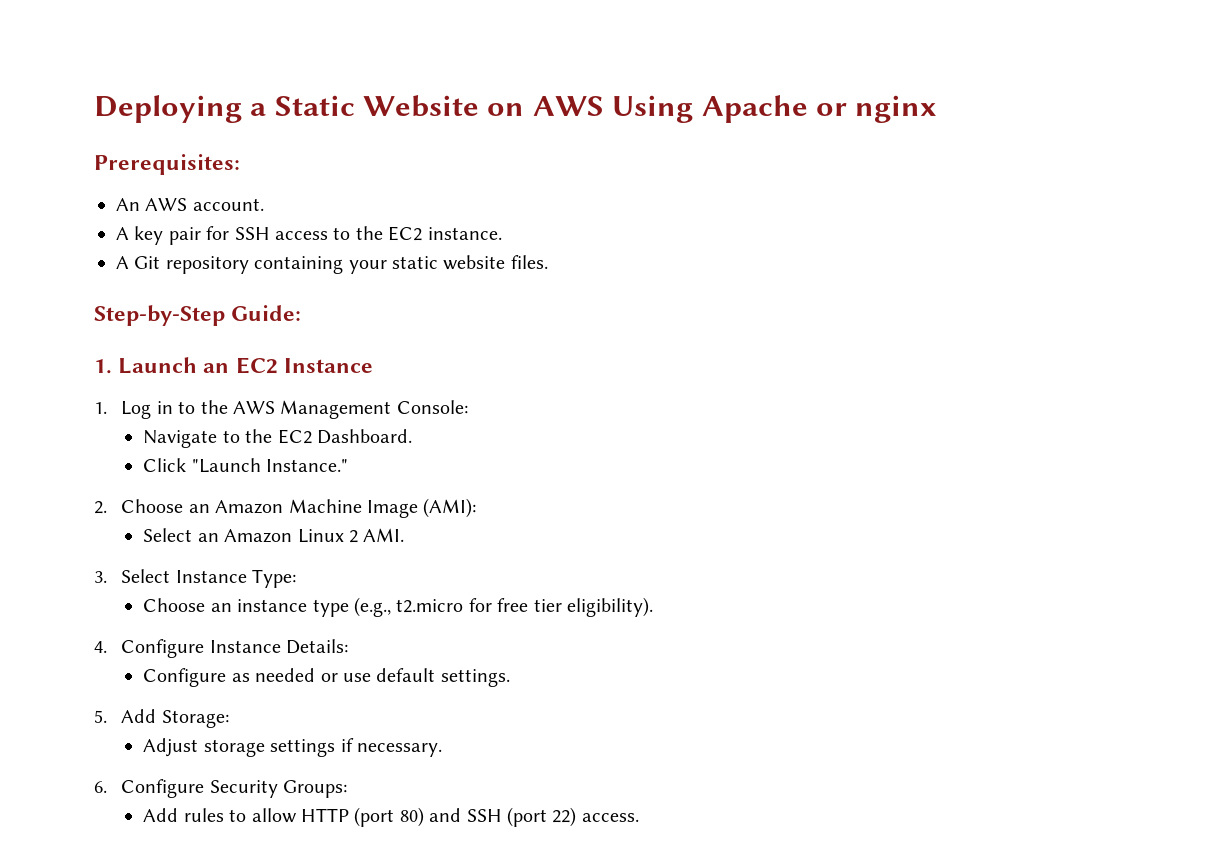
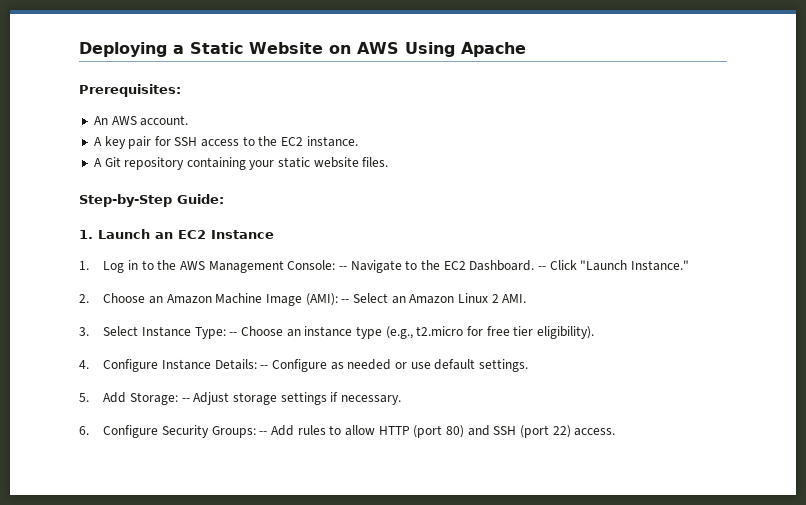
- Deploying a Static Website on AWS Using Apache or nginx
+ Deploying a Static Website on AWS Using Apache
- 1. Log in to the AWS Management Console:
- Navigate to the EC2 Dashboard.
- Click "Launch Instance."
+ 1. Log in to the AWS Management Console: -- Navigate to the EC2 Dashboard. -- Click "Launch Instance."
- 2. Choose an Amazon Machine Image (AMI):
- Select an Amazon Linux 2 AMI.
+ 2. Choose an Amazon Machine Image (AMI): -- Select an Amazon Linux 2 AMI.
- 3. Select Instance Type:
- Choose an instance type (e.g., t2.micro for free tier eligibility).
+ 3. Select Instance Type: -- Choose an instance type (e.g., t2.micro for free tier eligibility).
- 4. Configure Instance Details:
- Configure as needed or use default settings.
+ 4. Configure Instance Details: -- Configure as needed or use default settings.
- 5. Add Storage:
- Adjust storage settings if necessary.
+ 5. Add Storage: -- Adjust storage settings if necessary.
- 6. Configure Security Groups:
- Add rules to allow HTTP (port 80) and SSH (port 22) access.
+ 6. Configure Security Groups: -- Add rules to allow HTTP (port 80) and SSH (port 22) access.

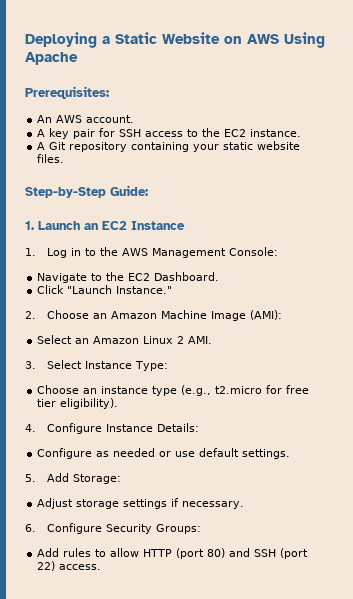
- 1. Log in to the AWS Management Console: -- Navigate to the EC2 Dashboard. -- Click "Launch Instance."
+ 1. Log in to the AWS Management Console:
+ Navigate to the EC2 Dashboard.
+ Click "Launch Instance."
- 2. Choose an Amazon Machine Image (AMI): -- Select an Amazon Linux 2 AMI.
+ 2. Choose an Amazon Machine Image (AMI):
+ Select an Amazon Linux 2 AMI.
- 3. Select Instance Type: -- Choose an instance type (e.g., t2.micro for free tier eligibility).
+ 3. Select Instance Type:
+ Choose an instance type (e.g., t2.micro for free tier eligibility).
- 4. Configure Instance Details: -- Configure as needed or use default settings.
+ 4. Configure Instance Details:
+ Configure as needed or use default settings.
- 5. Add Storage: -- Adjust storage settings if necessary.
+ 5. Add Storage:
+ Adjust storage settings if necessary.
- 6. Configure Security Groups: -- Add rules to allow HTTP (port 80) and SSH (port 22) access.
+ 6. Configure Security Groups:
+ Add rules to allow HTTP (port 80) and SSH (port 22) access.

